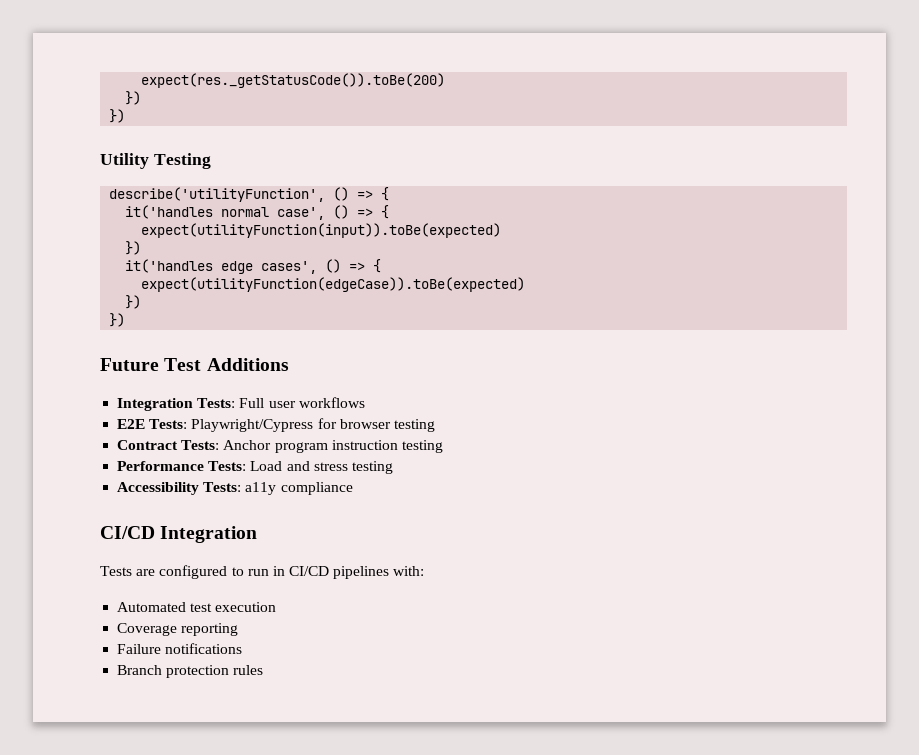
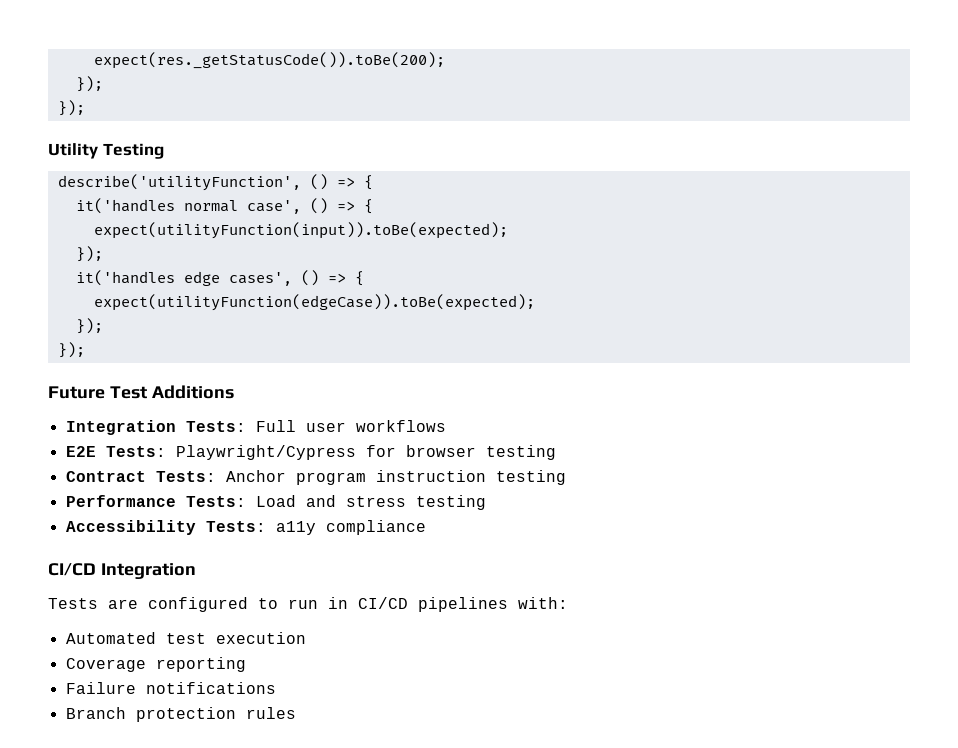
- expect(res._getStatusCode()).toBe(200)
- })
- })
+ expect(res._getStatusCode()).toBe(200);
+ });
+ });
- expect(utilityFunction(input)).toBe(expected)
- })
+ expect(utilityFunction(input)).toBe(expected);
+ });
- expect(utilityFunction(edgeCase)).toBe(expected)
- })
- })
+ expect(utilityFunction(edgeCase)).toBe(expected);
+ });
+ });

